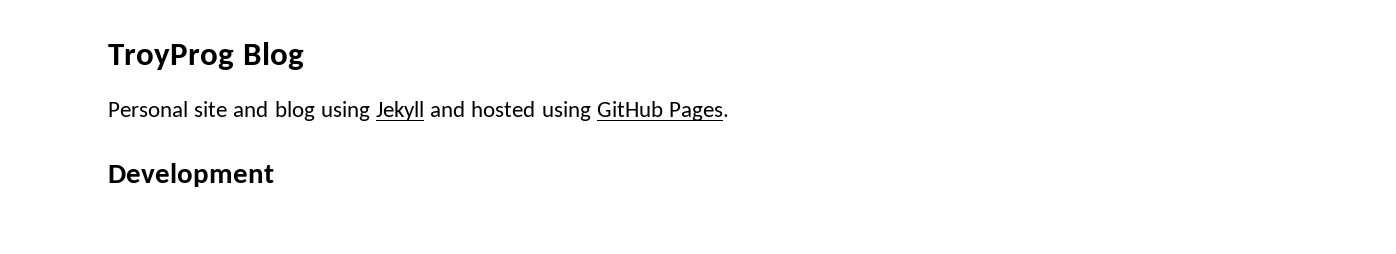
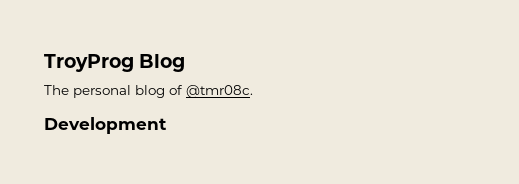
- Personal site and blog using Jekyll and hosted using GitHub Pages.
+ The personal blog of @tmr08c.

